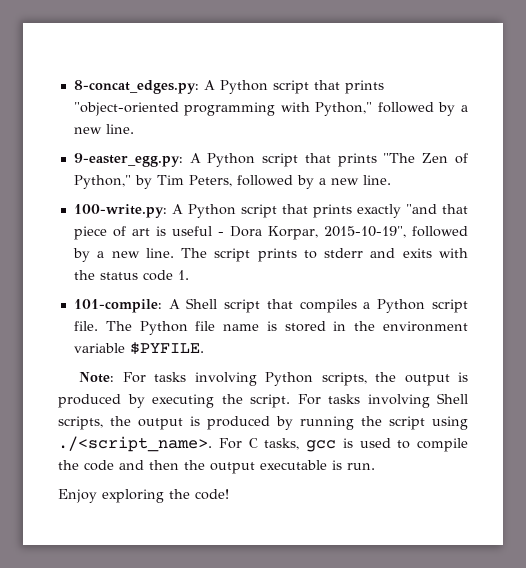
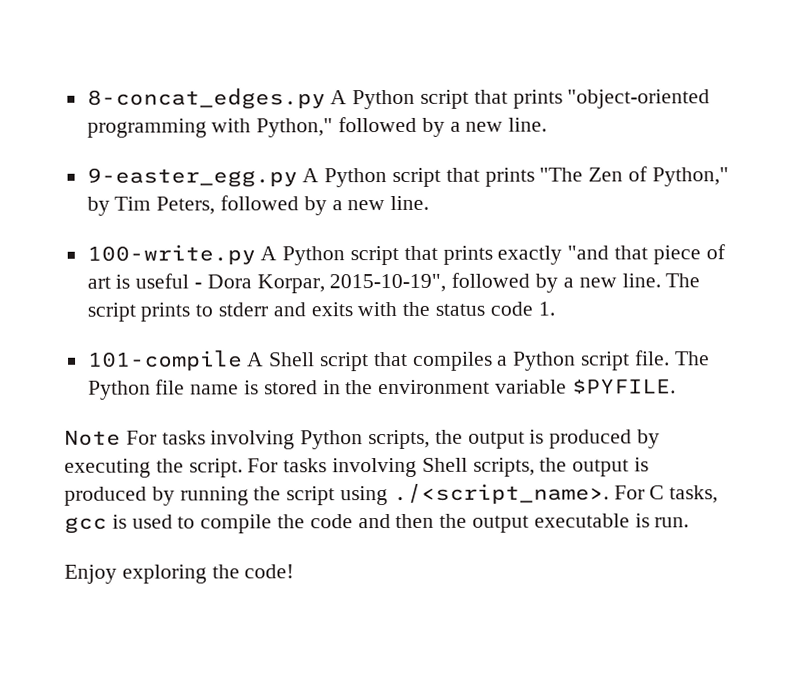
- 8-concat_edges.py: A Python script that prints "object-oriented programming with Python," followed by a new line.
+ 8-concat_edges.py A Python script that prints "object-oriented programming with Python," followed by a new line.
- 9-easter_egg.py: A Python script that prints "The Zen of Python," by Tim Peters, followed by a new line.
+ 9-easter_egg.py A Python script that prints "The Zen of Python," by Tim Peters, followed by a new line.
- 100-write.py: A Python script that prints exactly "and that piece of art is useful - Dora Korpar, 2015-10-19", followed by a new line.
+ 100-write.py A Python script that prints exactly "and that piece of art is useful - Dora Korpar, 2015-10-19", followed by a new line.
- 101-compile: A Shell script that compiles a Python script file.
+ 101-compile A Shell script that compiles a Python script file.
- Note: For tasks involving Python scripts, the output is produced by executing the script.
+ Note For tasks involving Python scripts, the output is produced by executing the script.

